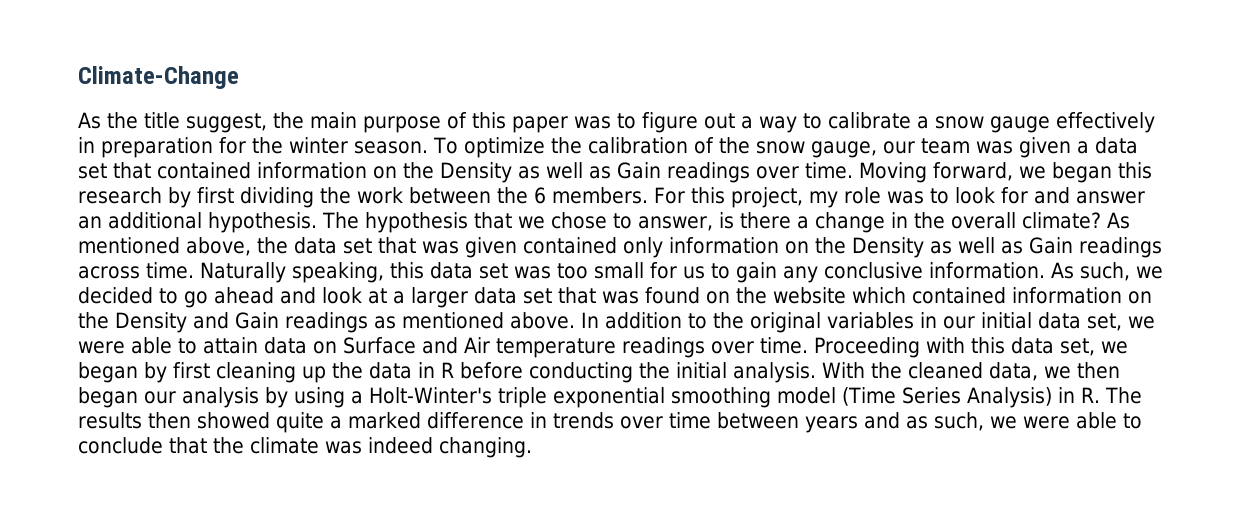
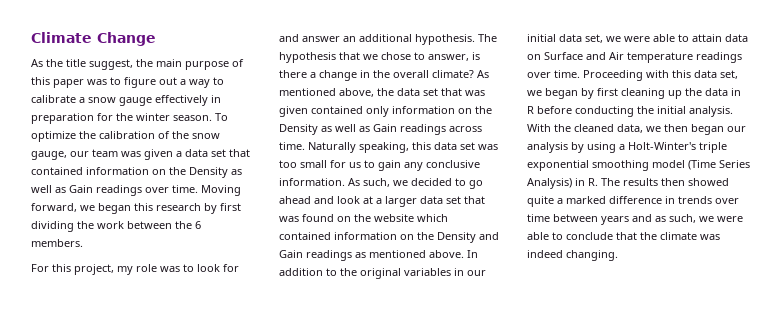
- Climate-Change
+ Climate Change
- Moving forward, we began this research by first dividing the work between the 6 members. For this project, my role was to look for and answer an additional hypothesis.
+ Moving forward, we began this research by first dividing the work between the 6 members.
+ For this project, my role was to look for and answer an additional hypothesis.

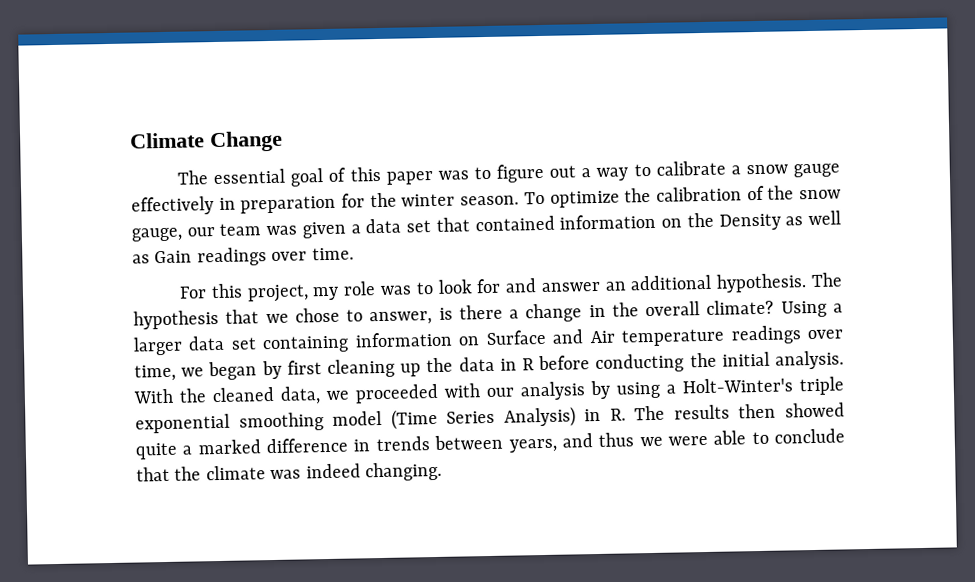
- As the title suggest, the main purpose of this paper was to figure out a way to calibrate a snow gauge effectively in preparation for the winter season.
+ The essential goal of this paper was to figure out a way to calibrate a snow gauge effectively in preparation for the winter season.
- Moving forward, we began this research by first dividing the work between the 6 members.
- As mentioned above, the data set that was given contained only information on the Density as well as Gain readings across time. Naturally speaking, this data set was too small for us to gain any conclusive information. As such, we decided to go ahead and look at a larger data set that was found on the website which contained information on the Density and Gain readings as mentioned above. In addition to the original variables in our initial data set, we were able to attain data on Surface and Air temperature readings over time. Proceeding with this data set, we began by first cleaning up the data in R before conducting the initial analysis.
+ Using a larger data set containing information on Surface and Air temperature readings over time, we began by first cleaning up the data in R before conducting the initial analysis.
- With the cleaned data, we then began our analysis by using a Holt-Winter's triple exponential smoothing model (Time Series Analysis) in R. The results then showed quite a marked difference in trends over time between years and as such, we were able to conclude that the climate was indeed changing.
+ With the cleaned data, we proceeded with our analysis by using a Holt-Winter's triple exponential smoothing model (Time Series Analysis) in R. The results then showed quite a marked difference in trends between years, and thus we were able to conclude that the climate was indeed changing.

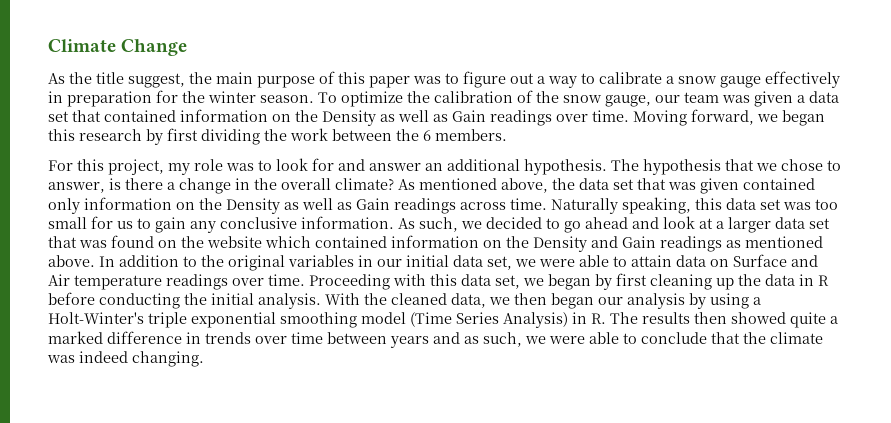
- The essential goal of this paper was to figure out a way to calibrate a snow gauge effectively in preparation for the winter season.
+ As the title suggest, the main purpose of this paper was to figure out a way to calibrate a snow gauge effectively in preparation for the winter season.
+ Moving forward, we began this research by first dividing the work between the 6 members.
- Using a larger data set containing information on Surface and Air temperature readings over time, we began by first cleaning up the data in R before conducting the initial analysis.
+ As mentioned above, the data set that was given contained only information on the Density as well as Gain readings across time. Naturally speaking, this data set was too small for us to gain any conclusive information. As such, we decided to go ahead and look at a larger data set that was found on the website which contained information on the Density and Gain readings as mentioned above. In addition to the original variables in our initial data set, we were able to attain data on Surface and Air temperature readings over time. Proceeding with this data set, we began by first cleaning up the data in R before conducting the initial analysis.
- With the cleaned data, we proceeded with our analysis by using a Holt-Winter's triple exponential smoothing model (Time Series Analysis) in R. The results then showed quite a marked difference in trends between years, and thus we were able to conclude that the climate was indeed changing.
+ With the cleaned data, we then began our analysis by using a Holt-Winter's triple exponential smoothing model (Time Series Analysis) in R. The results then showed quite a marked difference in trends over time between years and as such, we were able to conclude that the climate was indeed changing.

